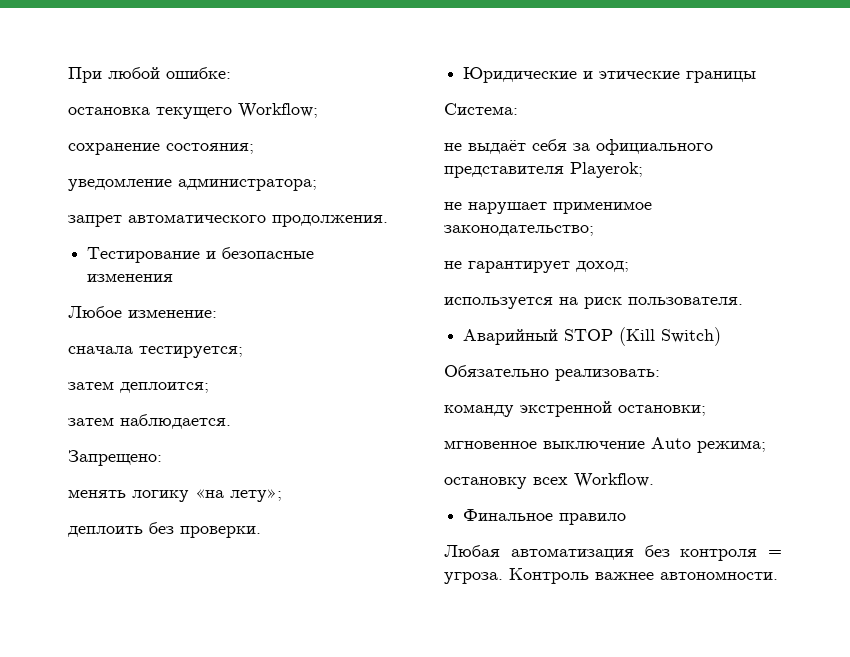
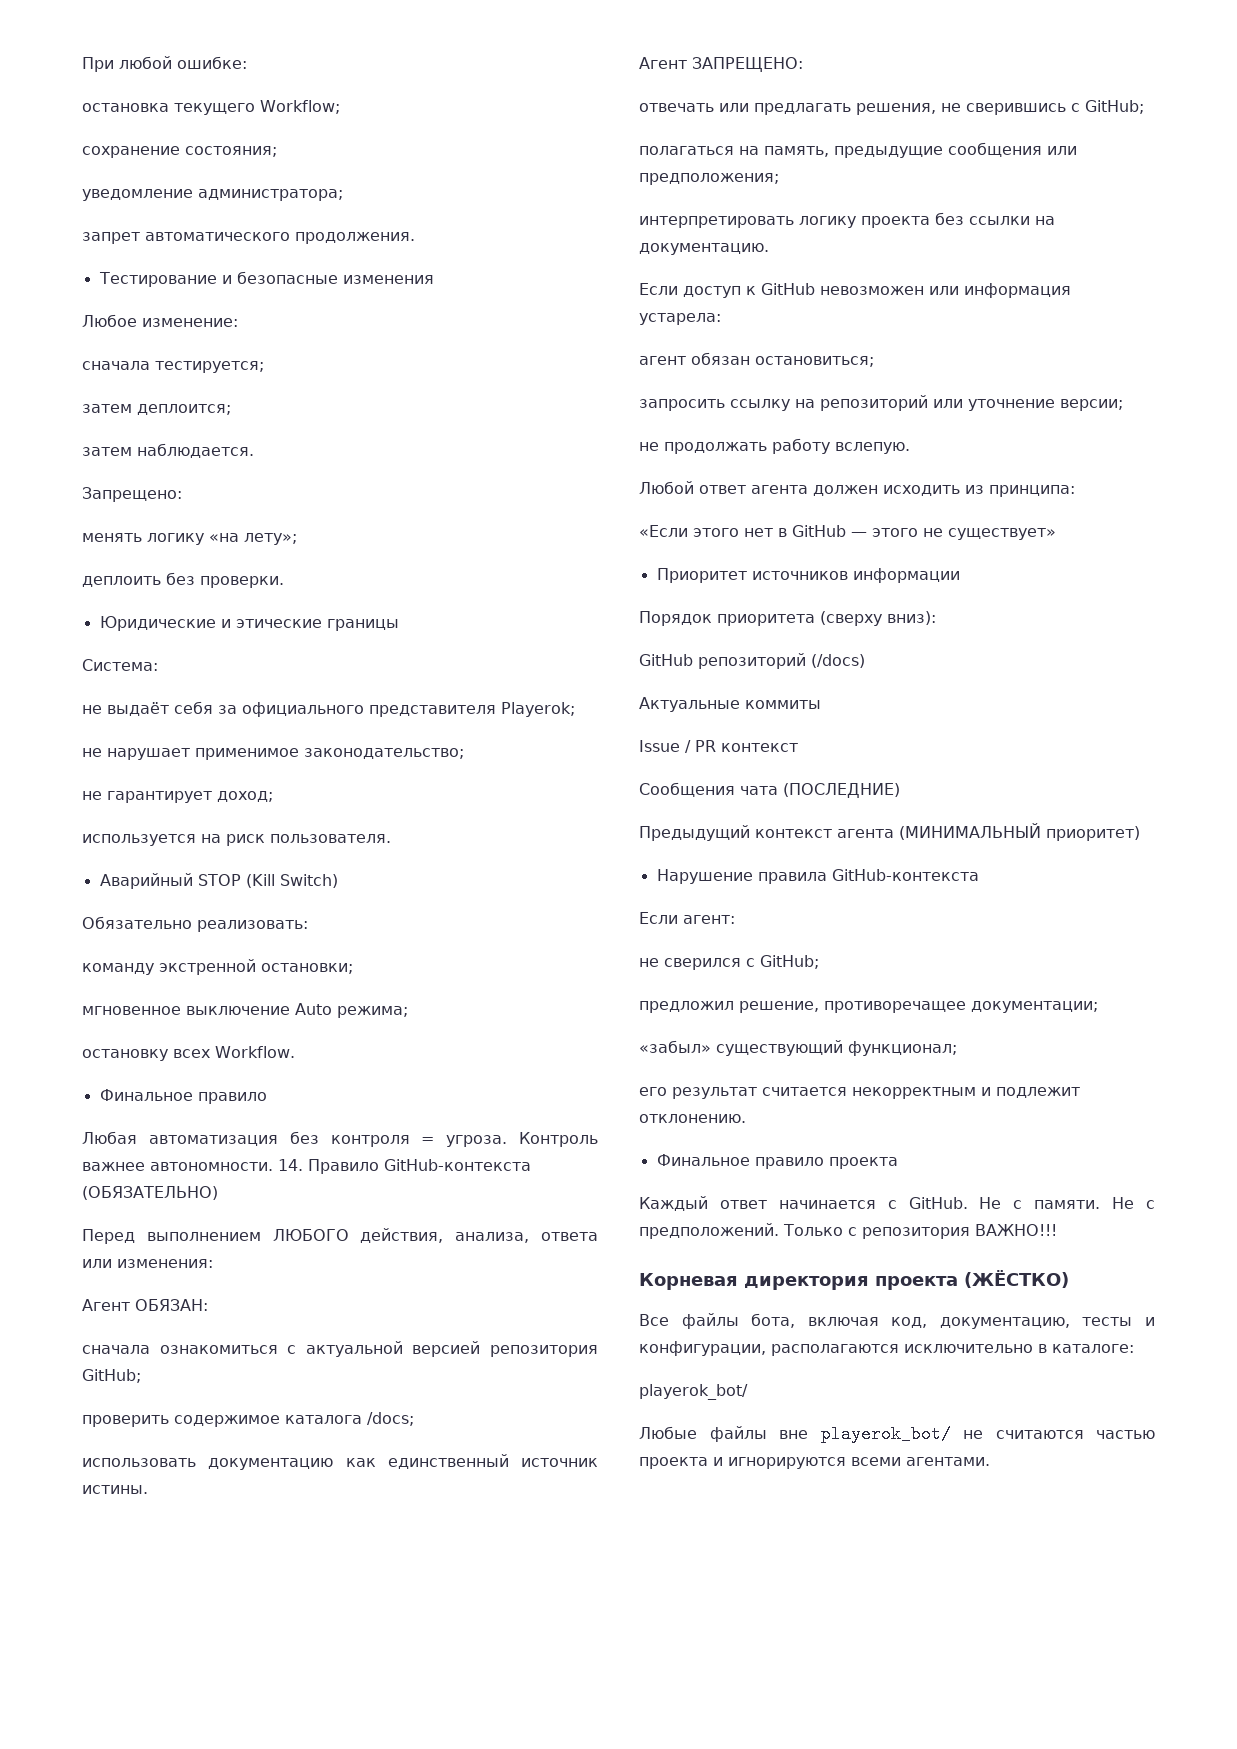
+ 14. Правило GitHub-контекста (ОБЯЗАТЕЛЬНО)
+ Перед выполнением ЛЮБОГО действия, анализа, ответа или изменения:
+ Агент ОБЯЗАН:
+ сначала ознакомиться с актуальной версией репозитория GitHub;
+ проверить содержимое каталога /docs;
+ использовать документацию как единственный источник истины.
+ Агент ЗАПРЕЩЕНО:
+ отвечать или предлагать решения, не сверившись с GitHub;
+ полагаться на память, предыдущие сообщения или предположения;
+ интерпретировать логику проекта без ссылки на документацию.
+ Если доступ к GitHub невозможен или информация устарела:
+ агент обязан остановиться;
+ запросить ссылку на репозиторий или уточнение версии;
+ не продолжать работу вслепую.
+ Любой ответ агента должен исходить из принципа:
+ «Если этого нет в GitHub — этого не существует»
+ Приоритет источников информации
+ Порядок приоритета (сверху вниз):
+ GitHub репозиторий (/docs)
+ Актуальные коммиты
+ Issue / PR контекст
+ Сообщения чата (ПОСЛЕДНИЕ)
+ Предыдущий контекст агента (МИНИМАЛЬНЫЙ приоритет)
+ Нарушение правила GitHub-контекста
+ Если агент:
+ не сверился с GitHub;
+ предложил решение, противоречащее документации;
+ «забыл» существующий функционал;
+ его результат считается некорректным и подлежит отклонению.
+ Финальное правило проекта
+ Каждый ответ начинается с GitHub. Не с памяти. Не с предположений. Только с репозитория ВАЖНО!!!
+ Корневая директория проекта (ЖЁСТКО)
+ Все файлы бота, включая код, документацию, тесты и конфигурации, располагаются исключительно в каталоге:
+ playerok_bot/
+ Любые файлы вне playerok_bot/ не считаются частью проекта и игнорируются всеми агентами.

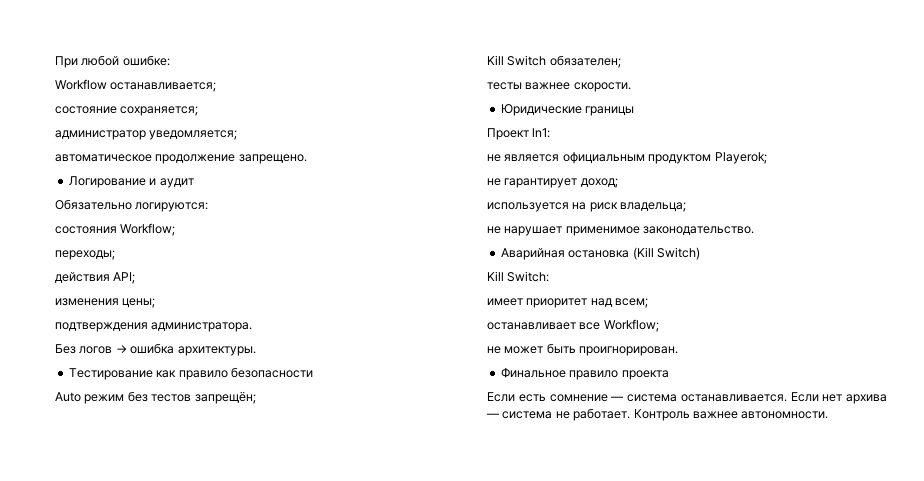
- остановка текущего Workflow;
- сохранение состояния;
- уведомление администратора;
- запрет автоматического продолжения.
- Тестирование и безопасные изменения
- Любое изменение:
- сначала тестируется;
- затем деплоится;
- затем наблюдается.
- Запрещено:
- менять логику «на лету»;
- деплоить без проверки.
+ Workflow останавливается;
+ состояние сохраняется;
+ администратор уведомляется;
+ автоматическое продолжение запрещено.
+ Логирование и аудит
+ Обязательно логируются:
+ состояния Workflow;
+ переходы;
+ действия API;
+ изменения цены;
+ подтверждения администратора.
+ Без логов → ошибка архитектуры.
+ Тестирование как правило безопасности
+ Auto режим без тестов запрещён;
+ Kill Switch обязателен;
+ тесты важнее скорости.
- Юридические и этические границы
+ Юридические границы
- Система:
- не выдаёт себя за официального представителя Playerok;
- не нарушает применимое законодательство;
+ Проект ln1:
+ не является официальным продуктом Playerok;
- используется на риск пользователя.
- Аварийный STOP (Kill Switch)
- Обязательно реализовать:
- команду экстренной остановки;
- мгновенное выключение Auto режима;
- остановку всех Workflow.
- Финальное правило
- Любая автоматизация без контроля = угроза. Контроль важнее автономности. 14. Правило GitHub-контекста (ОБЯЗАТЕЛЬНО)
- Перед выполнением ЛЮБОГО действия, анализа, ответа или изменения:
- Агент ОБЯЗАН:
- сначала ознакомиться с актуальной версией репозитория GitHub;
- проверить содержимое каталога /docs;
- использовать документацию как единственный источник истины.
- Агент ЗАПРЕЩЕНО:
- отвечать или предлагать решения, не сверившись с GitHub;
- полагаться на память, предыдущие сообщения или предположения;
- интерпретировать логику проекта без ссылки на документацию.
- Если доступ к GitHub невозможен или информация устарела:
- агент обязан остановиться;
- запросить ссылку на репозиторий или уточнение версии;
- не продолжать работу вслепую.
- Любой ответ агента должен исходить из принципа:
- «Если этого нет в GitHub — этого не существует»
- Приоритет источников информации
- Порядок приоритета (сверху вниз):
- GitHub репозиторий (/docs)
- Актуальные коммиты
- Issue / PR контекст
- Сообщения чата (ПОСЛЕДНИЕ)
- Предыдущий контекст агента (МИНИМАЛЬНЫЙ приоритет)
- Нарушение правила GitHub-контекста
- Если агент:
- не сверился с GitHub;
- предложил решение, противоречащее документации;
- «забыл» существующий функционал;
- его результат считается некорректным и подлежит отклонению.
+ используется на риск владельца;
+ не нарушает применимое законодательство.
+ Аварийная остановка (Kill Switch)
+ Kill Switch:
+ имеет приоритет над всем;
+ останавливает все Workflow;
+ не может быть проигнорирован.
  Финальное правило проекта
- Каждый ответ начинается с GitHub. Не с памяти. Не с предположений. Только с репозитория ВАЖНО!!!
- Корневая директория проекта (ЖЁСТКО)
- Все файлы бота, включая код, документацию, тесты и конфигурации, располагаются исключительно в каталоге:
- playerok_bot/
- Любые файлы вне playerok_bot/ не считаются частью проекта и игнорируются всеми агентами.
+ Если есть сомнение — система останавливается. Если нет архива — система не работает. Контроль важнее автономности.

